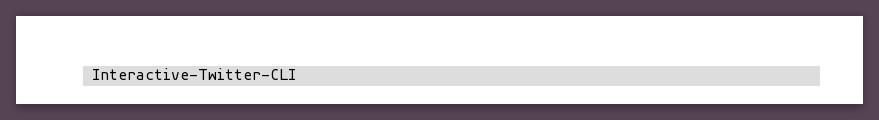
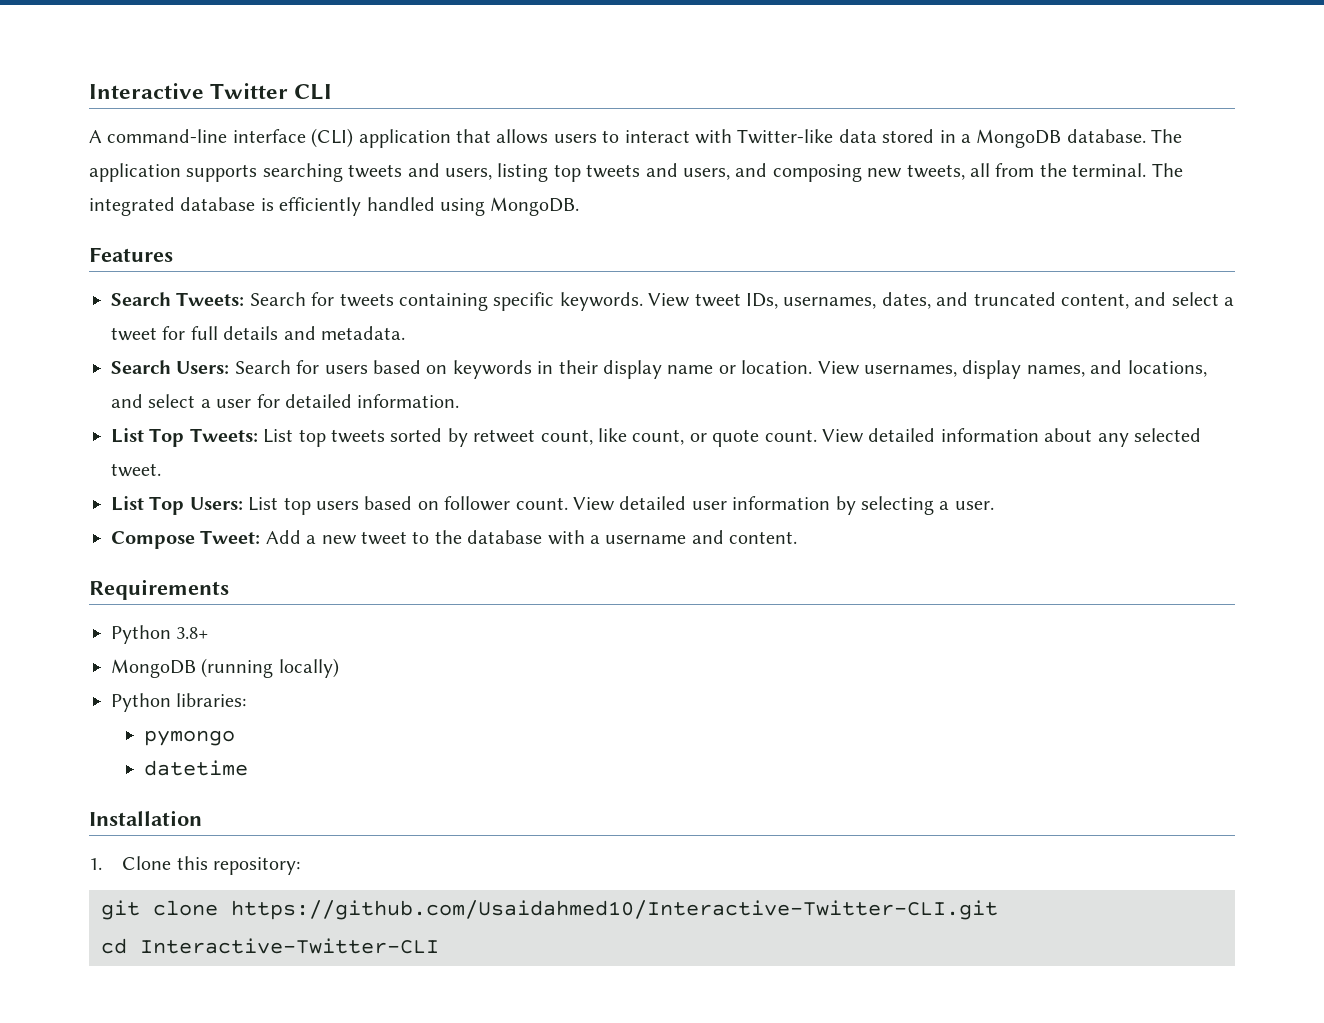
- Interactive-Twitter-CLI
+ Interactive Twitter CLI
+ A command-line interface (CLI) application that allows users to interact with Twitter-like data stored in a MongoDB database. The application supports searching tweets and users, listing top tweets and users, and composing new tweets, all from the terminal. The integrated database is efficiently handled using MongoDB.
+ Features
+ Search Tweets: Search for tweets containing specific keywords. View tweet IDs, usernames, dates, and truncated content, and select a tweet for full details and metadata.
+ Search Users: Search for users based on keywords in their display name or location. View usernames, display names, and locations, and select a user for detailed information.
+ List Top Tweets: List top tweets sorted by retweet count, like count, or quote count. View detailed information about any selected tweet.
+ List Top Users: List top users based on follower count. View detailed user information by selecting a user.
+ Compose Tweet: Add a new tweet to the database with a username and content.
+ Requirements
+ Python 3.8+
+ MongoDB (running locally)
+ Python libraries:
+ pymongo
+ datetime
+ Installation
+ 1. Clone this repository:
+ git clone https://github.com/Usaidahmed10/Interactive-Twitter-CLI.git
+ cd Interactive-Twitter-CLI

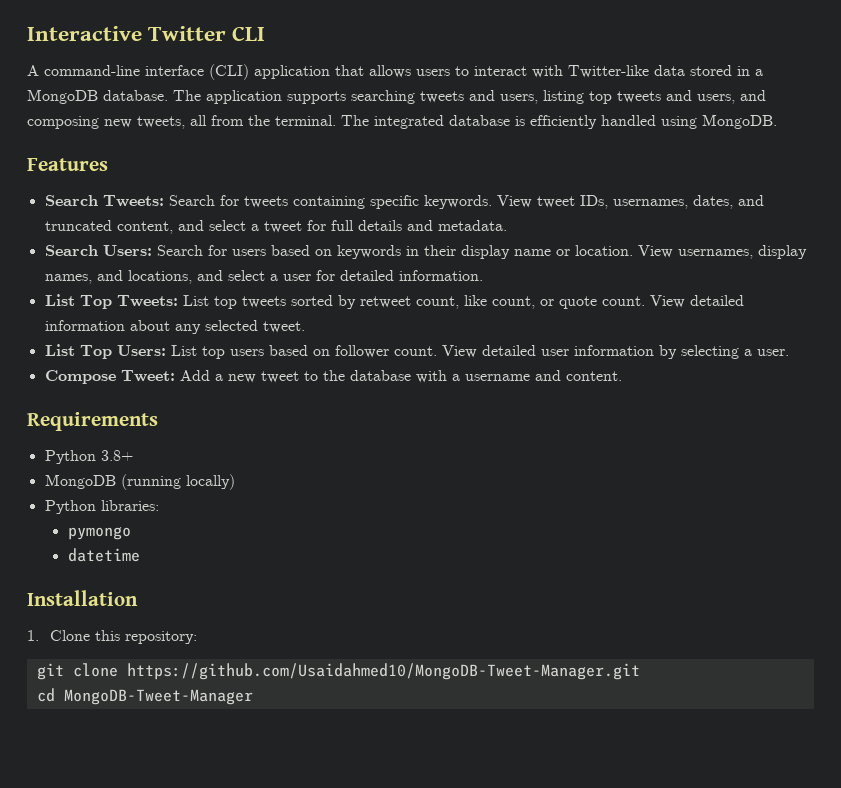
- git clone https://github.com/Usaidahmed10/Interactive-Twitter-CLI.git
+ git clone https://github.com/Usaidahmed10/MongoDB-Tweet-Manager.git
- cd Interactive-Twitter-CLI
+ cd MongoDB-Tweet-Manager

